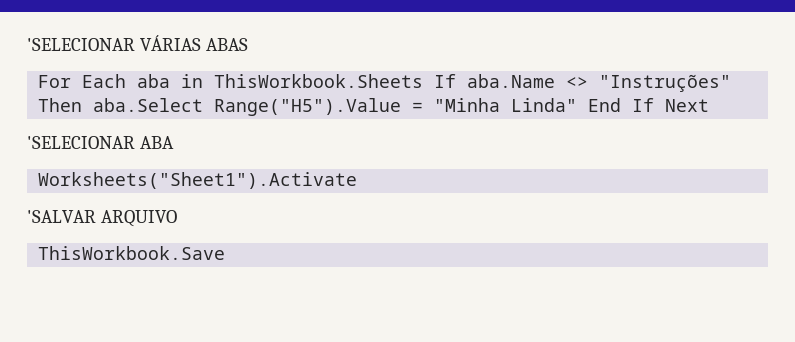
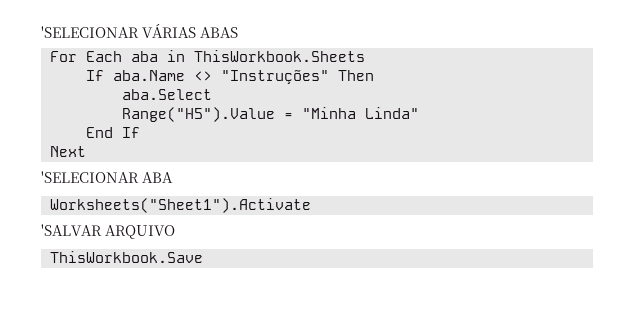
- For Each aba in ThisWorkbook.Sheets If aba.Name <> "Instruções" Then aba.Select Range("H5").Value = "Minha Linda" End If Next
+ For Each aba in ThisWorkbook.Sheets
+ If aba.Name <> "Instruções" Then
+ aba.Select
+ Range("H5").Value = "Minha Linda"
+ End If
+ Next

